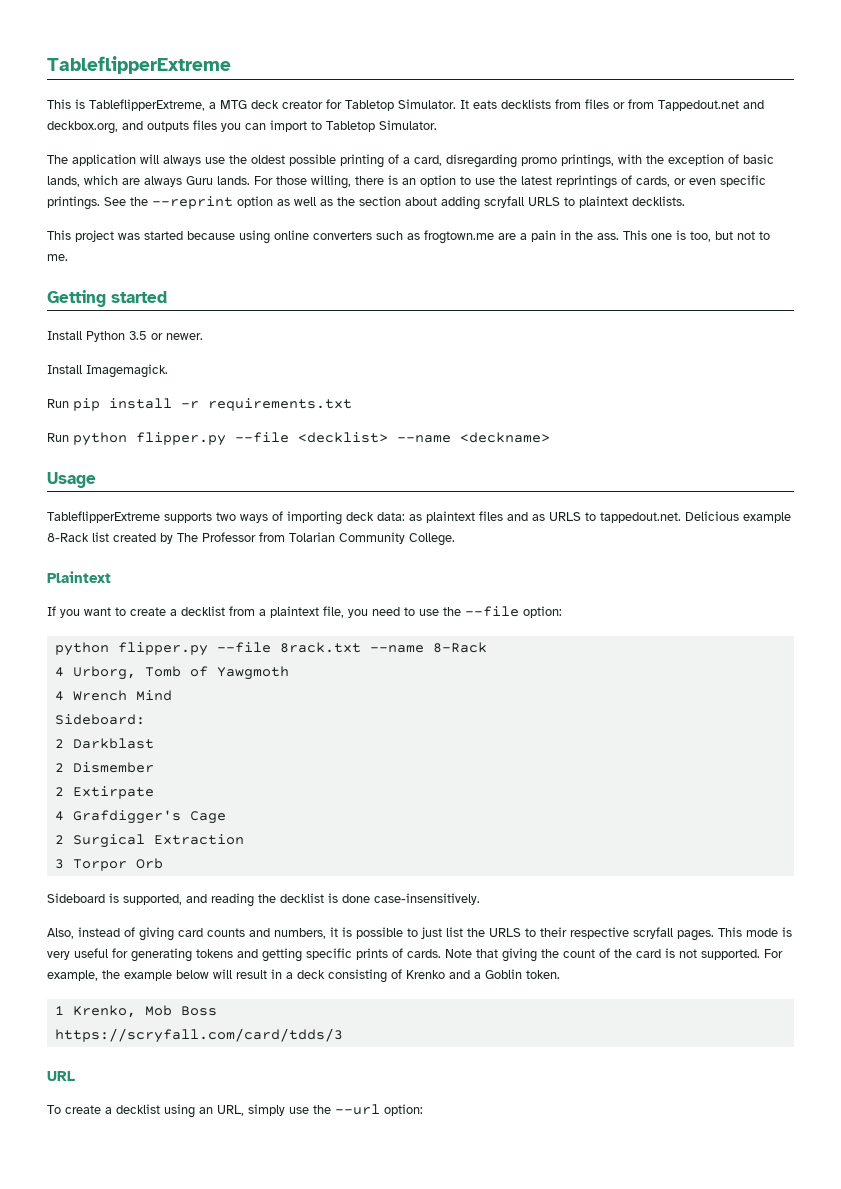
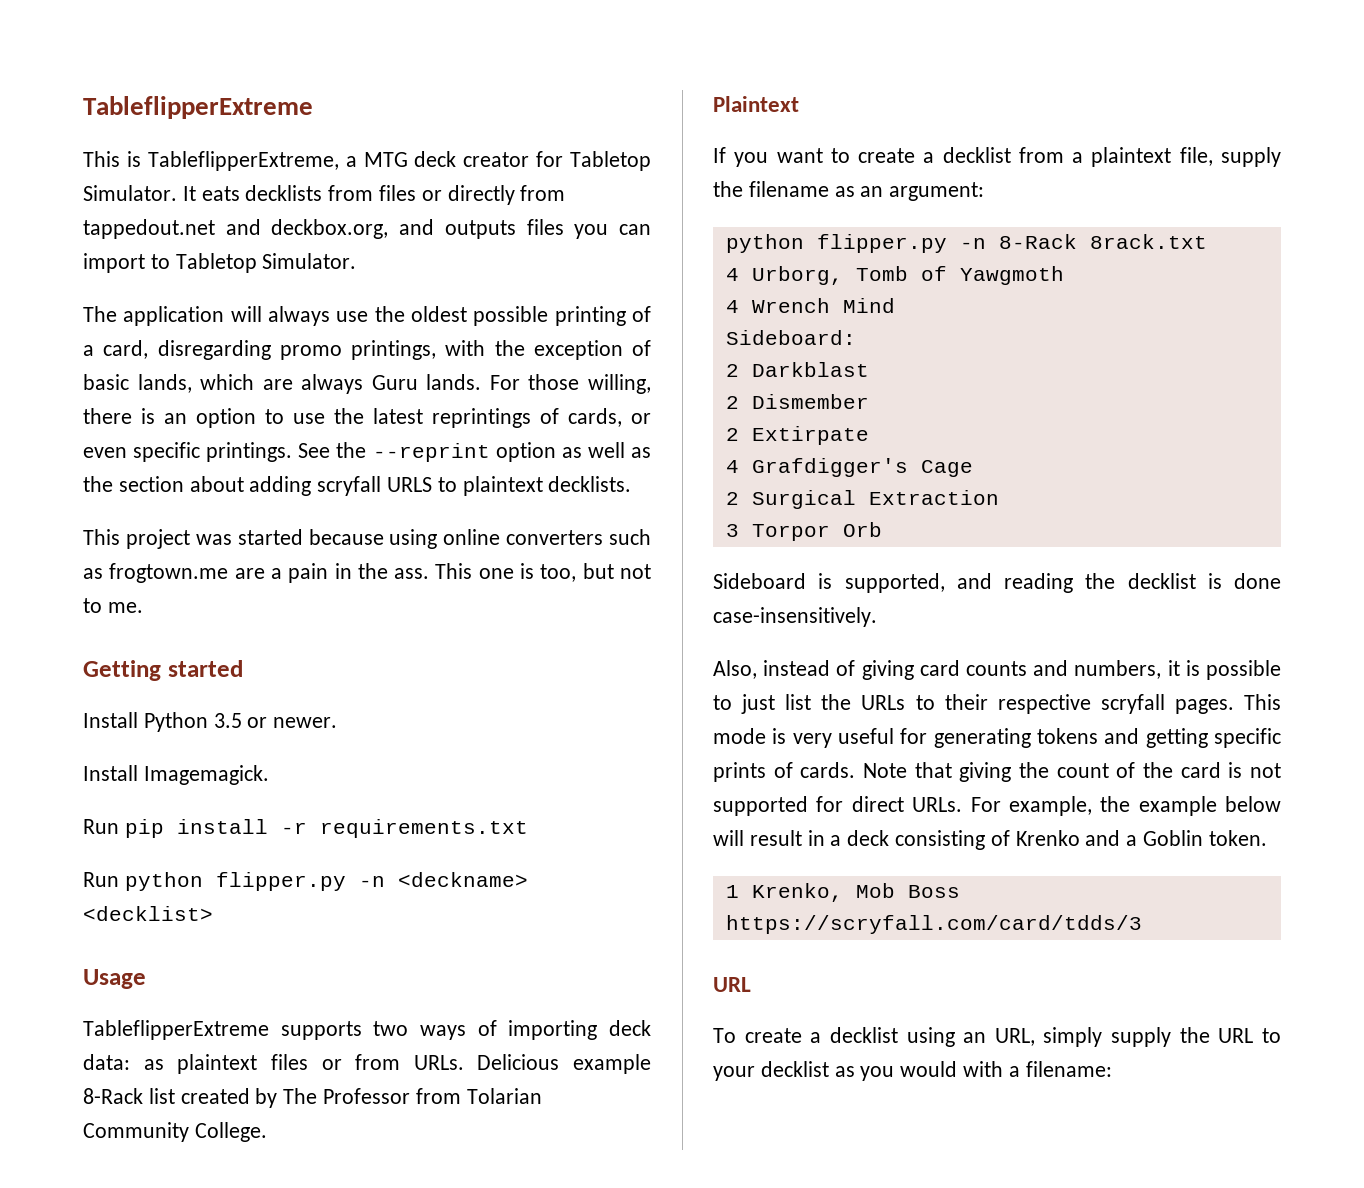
- It eats decklists from files or from Tappedout.net and deckbox.org, and outputs files you can import to Tabletop Simulator.
+ It eats decklists from files or directly from tappedout.net and deckbox.org, and outputs files you can import to Tabletop Simulator.
- Run python flipper.py --file <decklist> --name <deckname>
+ Run python flipper.py -n <deckname> <decklist>
- TableflipperExtreme supports two ways of importing deck data: as plaintext files and as URLS to tappedout.net. Delicious example 8-Rack list created by The Professor from Tolarian Community College.
+ TableflipperExtreme supports two ways of importing deck data: as plaintext files or from URLs. Delicious example 8-Rack list created by The Professor from Tolarian Community College.
- If you want to create a decklist from a plaintext file, you need to use the --file option:
- python flipper.py --file 8rack.txt --name 8-Rack
+ If you want to create a decklist from a plaintext file, supply the filename as an argument:
+ python flipper.py -n 8-Rack 8rack.txt
- Also, instead of giving card counts and numbers, it is possible to just list the URLS to their respective scryfall pages.
+ Also, instead of giving card counts and numbers, it is possible to just list the URLs to their respective scryfall pages.
- Note that giving the count of the card is not supported.
+ Note that giving the count of the card is not supported for direct URLs.
- To create a decklist using an URL, simply use the --url option:
+ To create a decklist using an URL, simply supply the URL to your decklist as you would with a filename:

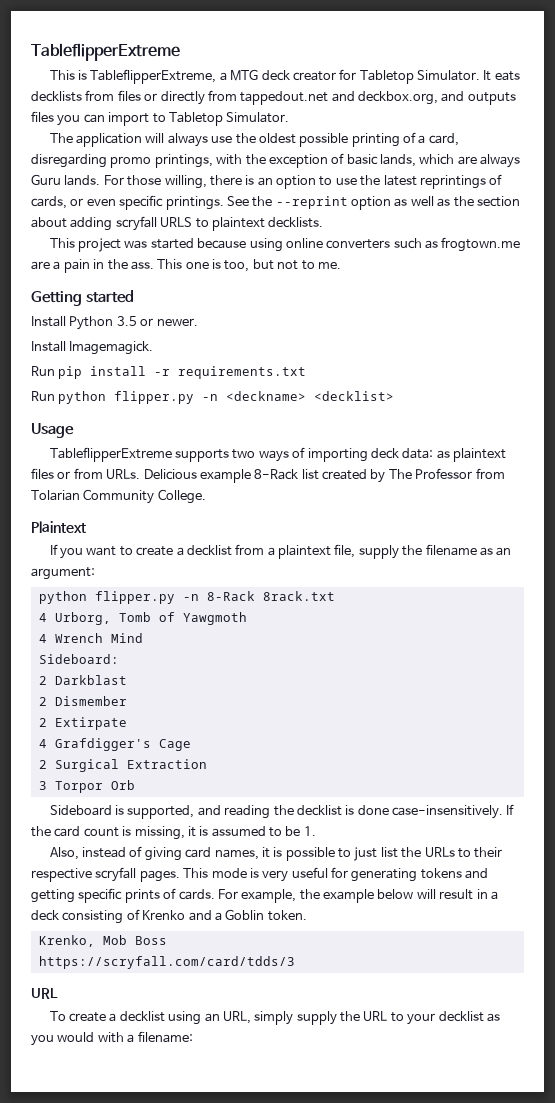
+ If the card count is missing, it is assumed to be 1.
- Also, instead of giving card counts and numbers, it is possible to just list the URLs to their respective scryfall pages.
+ Also, instead of giving card names, it is possible to just list the URLs to their respective scryfall pages.
- Note that giving the count of the card is not supported for direct URLs.
- 1 Krenko, Mob Boss
+ Krenko, Mob Boss

